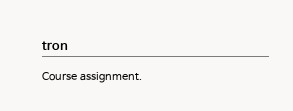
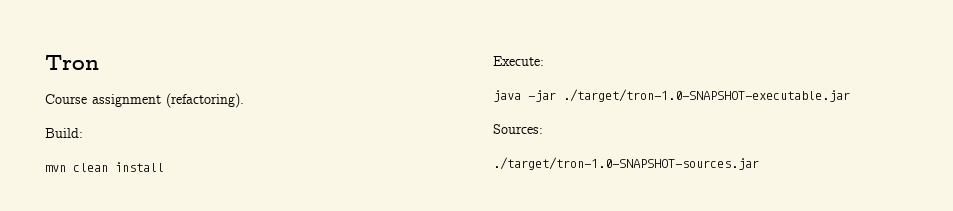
- tron
+ Tron
- Course assignment.
+ Course assignment (refactoring).
+ Build:
+ mvn clean install
+ Execute:
+ java -jar ./target/tron-1.0-SNAPSHOT-executable.jar
+ Sources:
+ ./target/tron-1.0-SNAPSHOT-sources.jar

